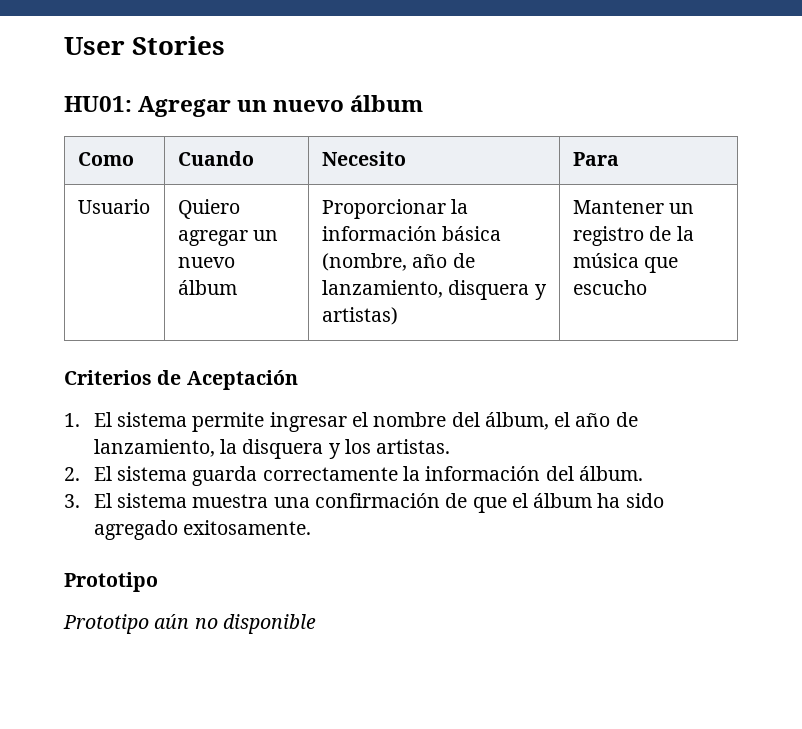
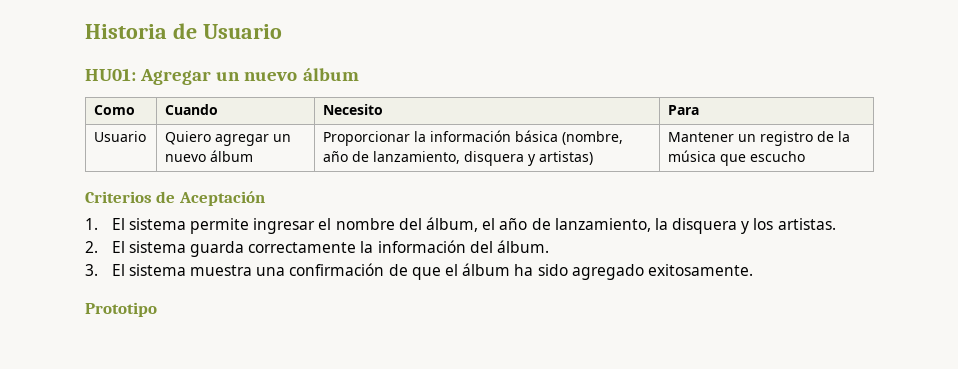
- User Stories
+ Historia de Usuario
- Prototipo aún no disponible

